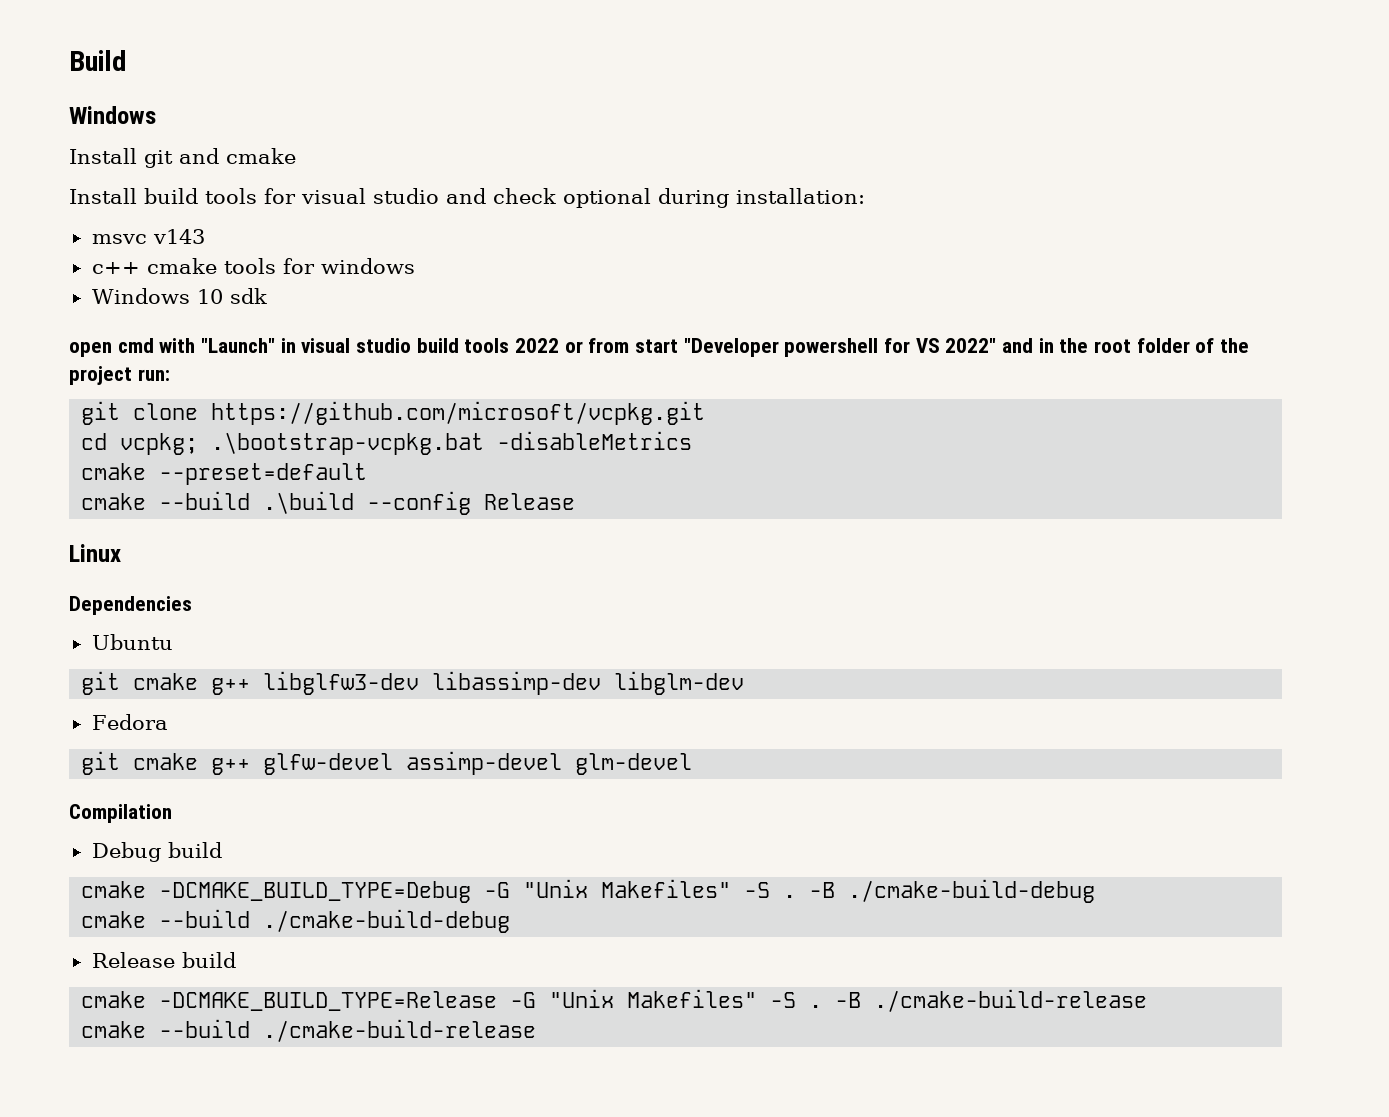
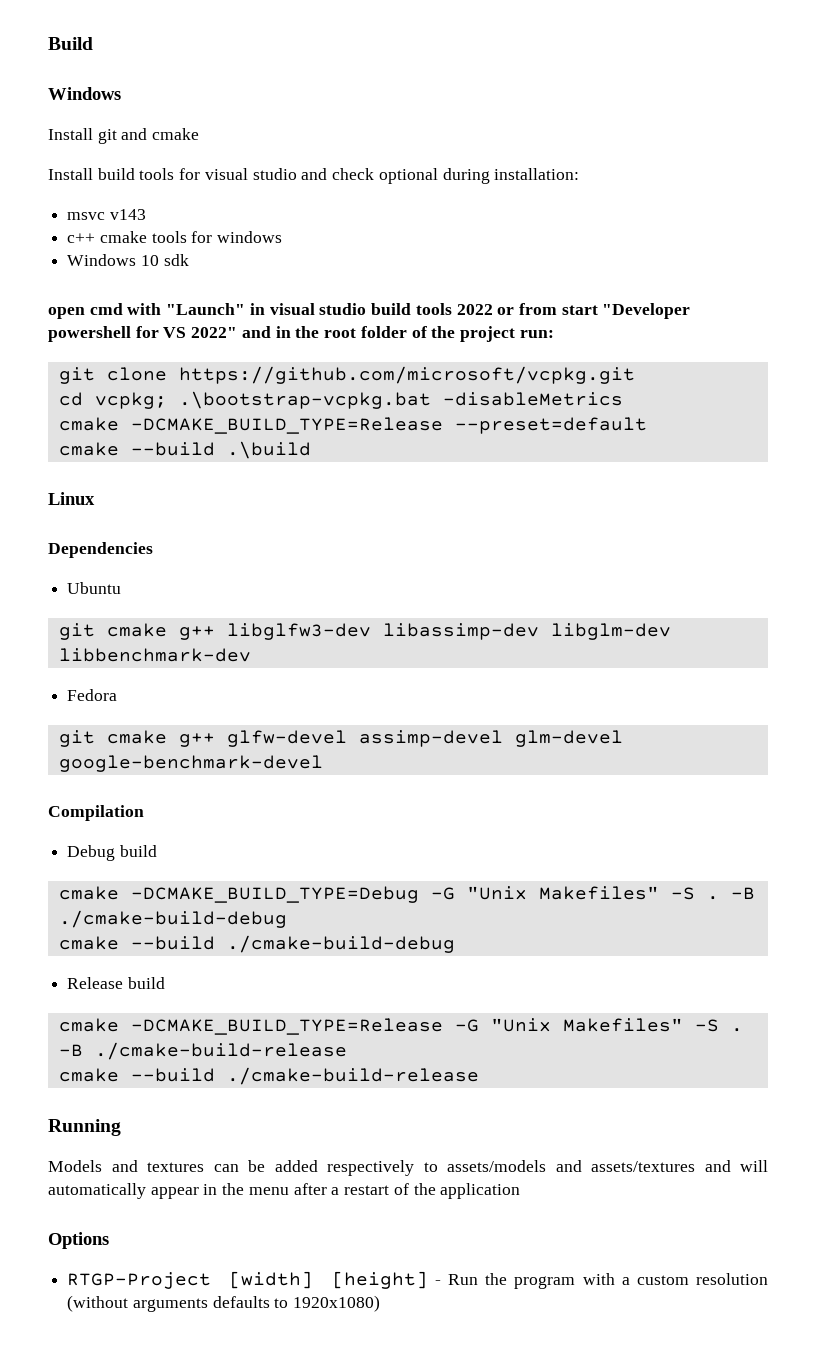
- cmake --preset=default
+ cmake -DCMAKE_BUILD_TYPE=Release --preset=default
- cmake --build .\build --config Release
+ cmake --build .\build
- git cmake g++ libglfw3-dev libassimp-dev libglm-dev
+ git cmake g++ libglfw3-dev libassimp-dev libglm-dev libbenchmark-dev
- git cmake g++ glfw-devel assimp-devel glm-devel
+ git cmake g++ glfw-devel assimp-devel glm-devel google-benchmark-devel
+ Running
+ Models and textures can be added respectively to assets/models and assets/textures and will automatically appear in the menu after a restart of the application
+ Options
+ RTGP-Project [width] [height] - Run the program with a custom resolution (without arguments defaults to 1920x1080)

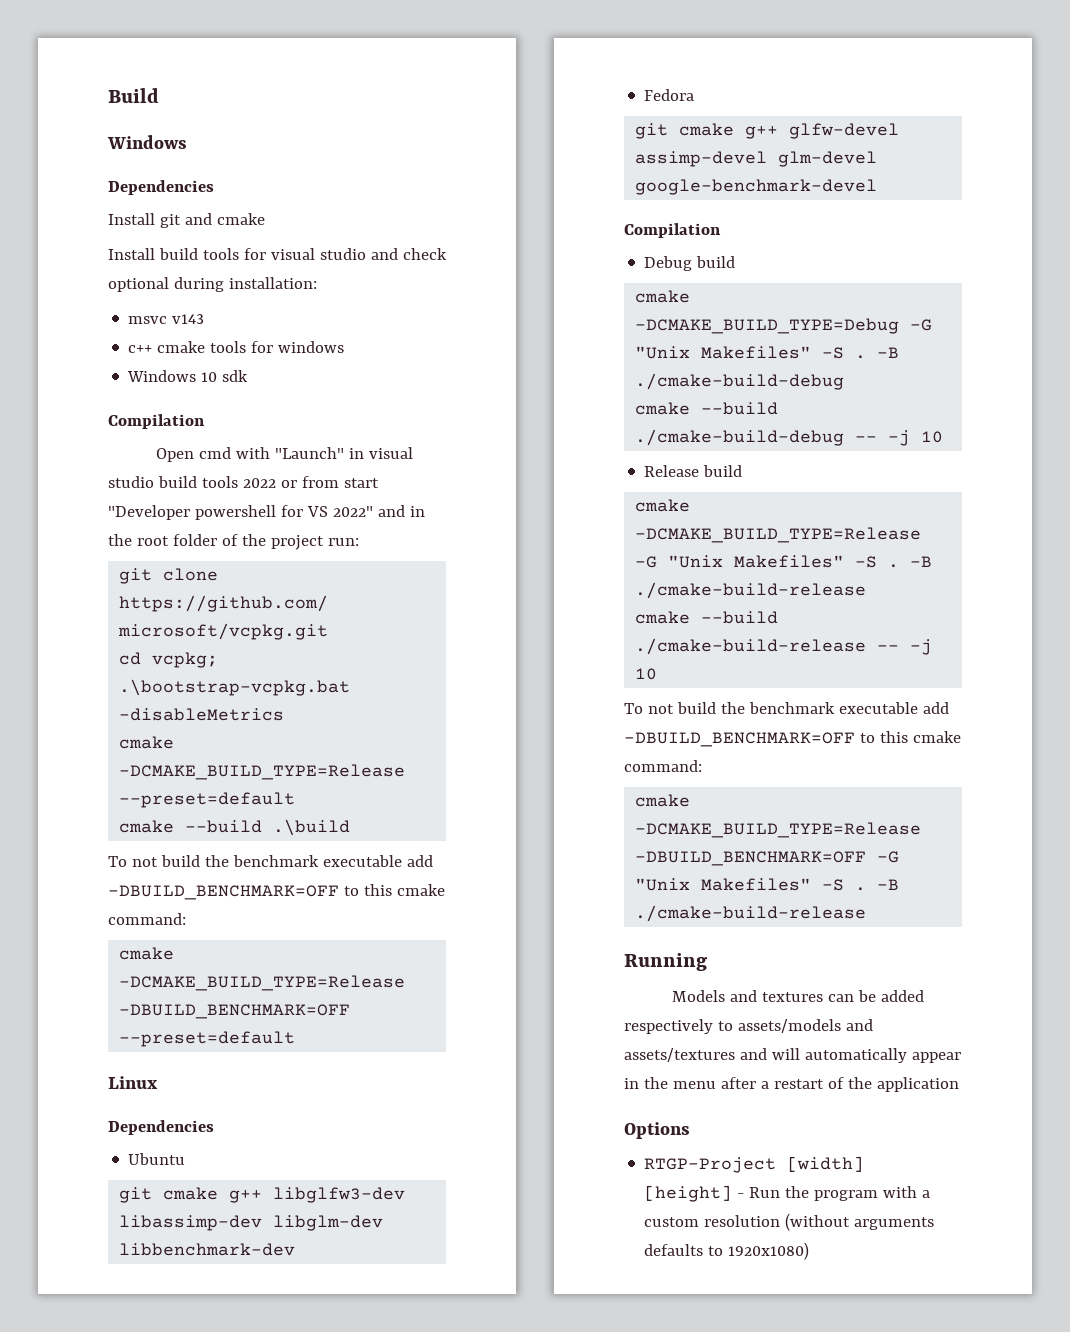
  Build
  Windows
+ Dependencies
  Windows 10 sdk
- open cmd with "Launch" in visual studio build tools 2022 or from start "Developer powershell for VS 2022" and in the root folder of the project run:
+ Compilation
+ Open cmd with "Launch" in visual studio build tools 2022 or from start "Developer powershell for VS 2022" and in the root folder of the project run:
  cmake --build .\build
+ To not build the benchmark executable add -DBUILD_BENCHMARK=OFF to this cmake command:
+ cmake -DCMAKE_BUILD_TYPE=Release -DBUILD_BENCHMARK=OFF --preset=default
- cmake --build ./cmake-build-debug
+ cmake --build ./cmake-build-debug -- -j 10
- cmake --build ./cmake-build-release
+ cmake --build ./cmake-build-release -- -j 10
+ To not build the benchmark executable add -DBUILD_BENCHMARK=OFF to this cmake command:
+ cmake -DCMAKE_BUILD_TYPE=Release -DBUILD_BENCHMARK=OFF -G "Unix Makefiles" -S . -B ./cmake-build-release

